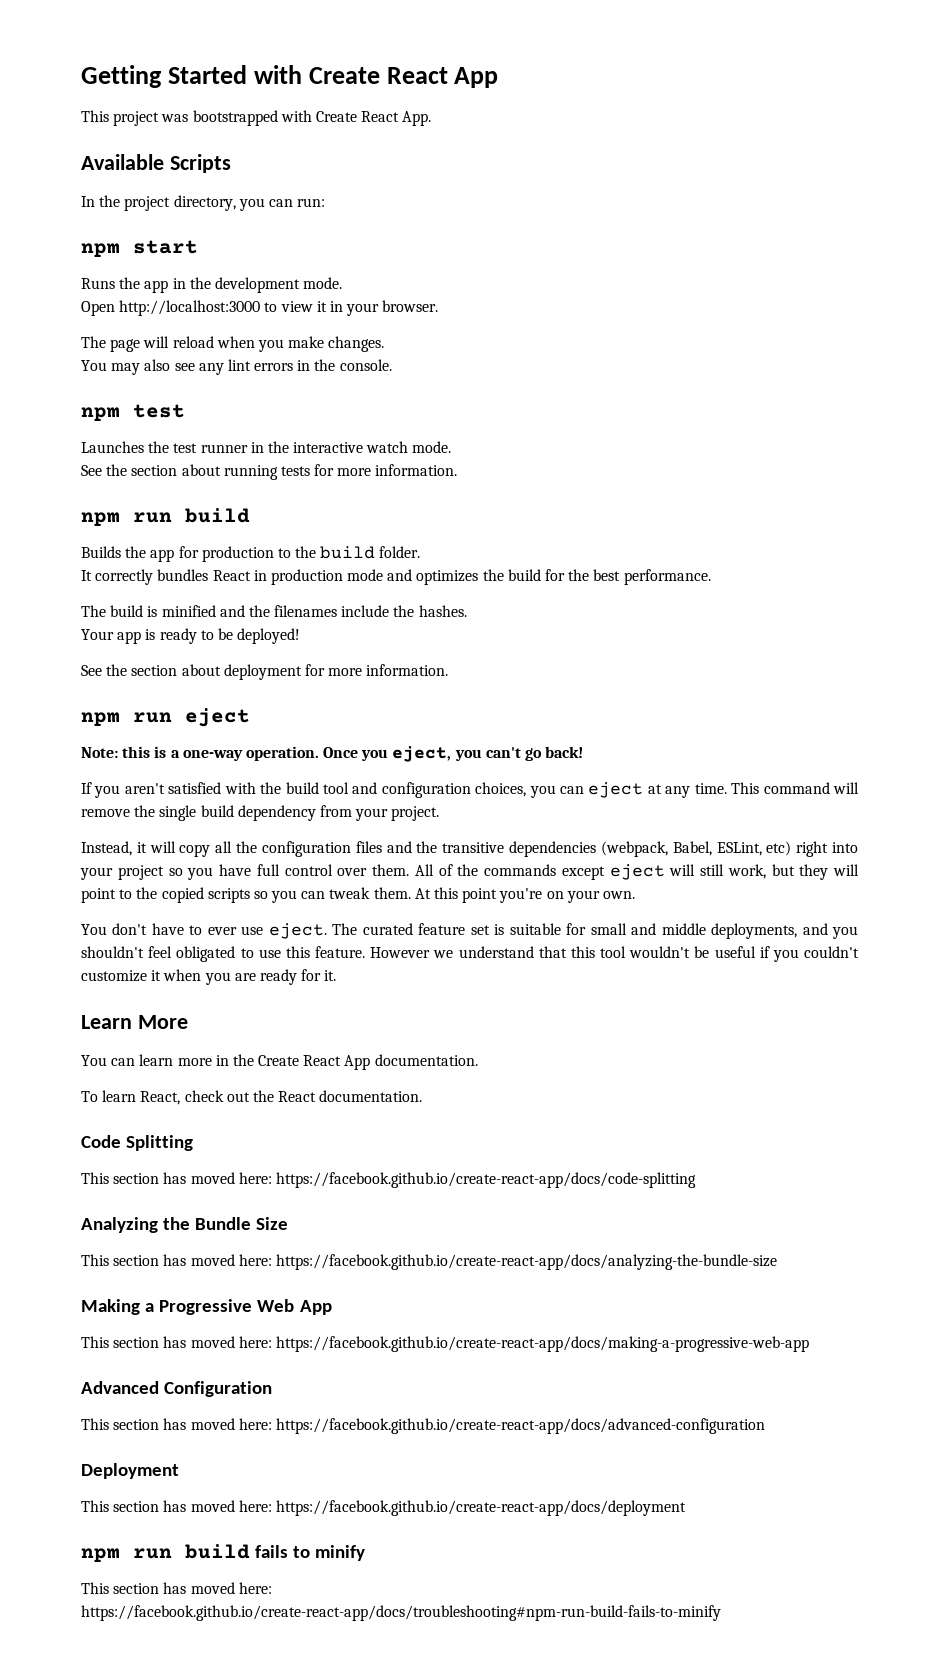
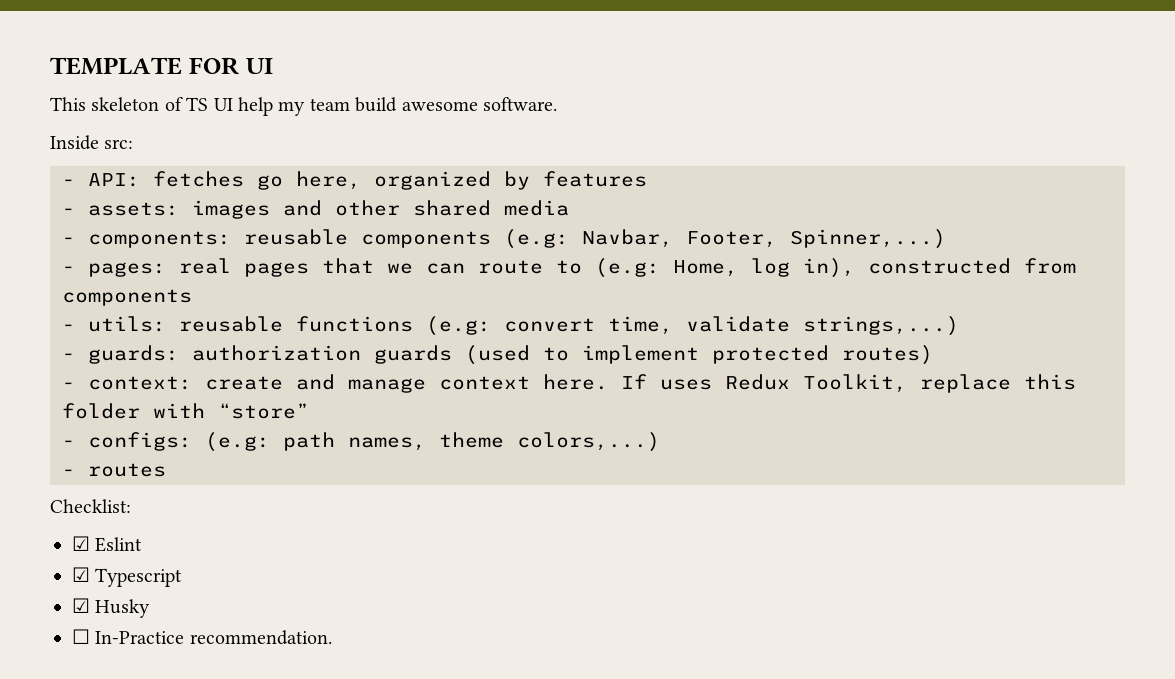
- Getting Started with Create React App
- This project was bootstrapped with Create React App.
- Available Scripts
- In the project directory, you can run:
- npm start
- Runs the app in the development mode.
- Open http://localhost:3000 to view it in your browser.
- The page will reload when you make changes.
- You may also see any lint errors in the console.
- npm test
- Launches the test runner in the interactive watch mode.
- See the section about running tests for more information.
- npm run build
- Builds the app for production to the build folder.
- It correctly bundles React in production mode and optimizes the build for the best performance.
- The build is minified and the filenames include the hashes.
- Your app is ready to be deployed!
- See the section about deployment for more information.
- npm run eject
- Note: this is a one-way operation. Once you eject, you can't go back!
- If you aren't satisfied with the build tool and configuration choices, you can eject at any time. This command will remove the single build dependency from your project.
- Instead, it will copy all the configuration files and the transitive dependencies (webpack, Babel, ESLint, etc) right into your project so you have full control over them. All of the commands except eject will still work, but they will point to the copied scripts so you can tweak them. At this point you're on your own.
- You don't have to ever use eject. The curated feature set is suitable for small and middle deployments, and you shouldn't feel obligated to use this feature. However we understand that this tool wouldn't be useful if you couldn't customize it when you are ready for it.
- Learn More
- You can learn more in the Create React App documentation.
- To learn React, check out the React documentation.
- Code Splitting
- This section has moved here: https://facebook.github.io/create-react-app/docs/code-splitting
- Analyzing the Bundle Size
- This section has moved here: https://facebook.github.io/create-react-app/docs/analyzing-the-bundle-size
- Making a Progressive Web App
- This section has moved here: https://facebook.github.io/create-react-app/docs/making-a-progressive-web-app
- Advanced Configuration
- This section has moved here: https://facebook.github.io/create-react-app/docs/advanced-configuration
- Deployment
- This section has moved here: https://facebook.github.io/create-react-app/docs/deployment
- npm run build fails to minify
- This section has moved here: https://facebook.github.io/create-react-app/docs/troubleshooting#npm-run-build-fails-to-minify
+ TEMPLATE FOR UI
+ This skeleton of TS UI help my team build awesome software.
+ Inside src:
+ - API: fetches go here, organized by features
+ - assets: images and other shared media
+ - components: reusable components (e.g: Navbar, Footer, Spinner,...)
+ - pages: real pages that we can route to (e.g: Home, log in), constructed from components
+ - utils: reusable functions (e.g: convert time, validate strings,...)
+ - guards: authorization guards (used to implement protected routes)
+ - context: create and manage context here. If uses Redux Toolkit, replace this folder with “store”
+ - configs: (e.g: path names, theme colors,...)
+ - routes
+ Checklist:
+ ☑ Eslint
+ ☑ Typescript
+ ☑ Husky
+ ☐ In-Practice recommendation.

